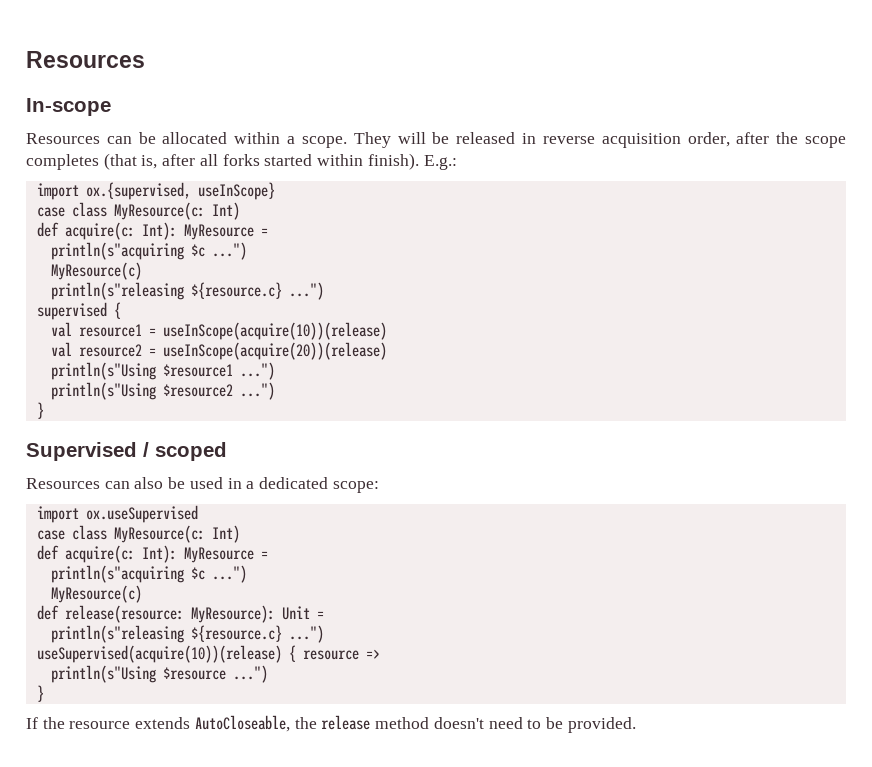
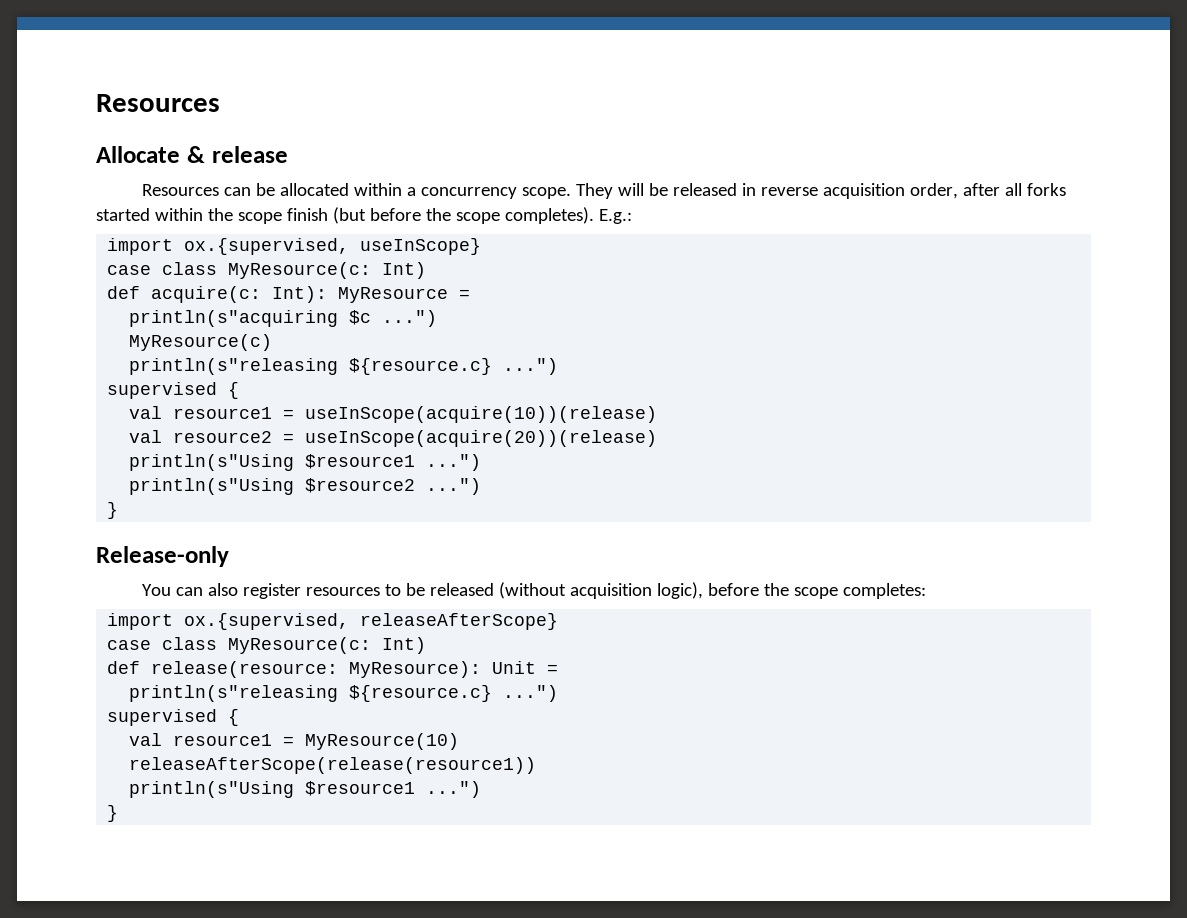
- In-scope
+ Allocate & release
- Resources can be allocated within a scope.
+ Resources can be allocated within a concurrency scope.
- They will be released in reverse acquisition order, after the scope completes (that is, after all forks started within finish).
+ They will be released in reverse acquisition order, after all forks started within the scope finish (but before the scope completes).
- Supervised / scoped
- Resources can also be used in a dedicated scope:
- import ox.useSupervised
+ Release-only
+ You can also register resources to be released (without acquisition logic), before the scope completes:
+ import ox.{supervised, releaseAfterScope}
  case class MyResource(c: Int)
- def acquire(c: Int): MyResource =
- println(s"acquiring $c ...")
- MyResource(c)
  def release(resource: MyResource): Unit =
  println(s"releasing ${resource.c} ...")
- useSupervised(acquire(10))(release) { resource =>
- println(s"Using $resource ...")
+ supervised {
+ val resource1 = MyResource(10)
+ releaseAfterScope(release(resource1))
+ println(s"Using $resource1 ...")
  }
- If the resource extends AutoCloseable, the release method doesn't need to be provided.

